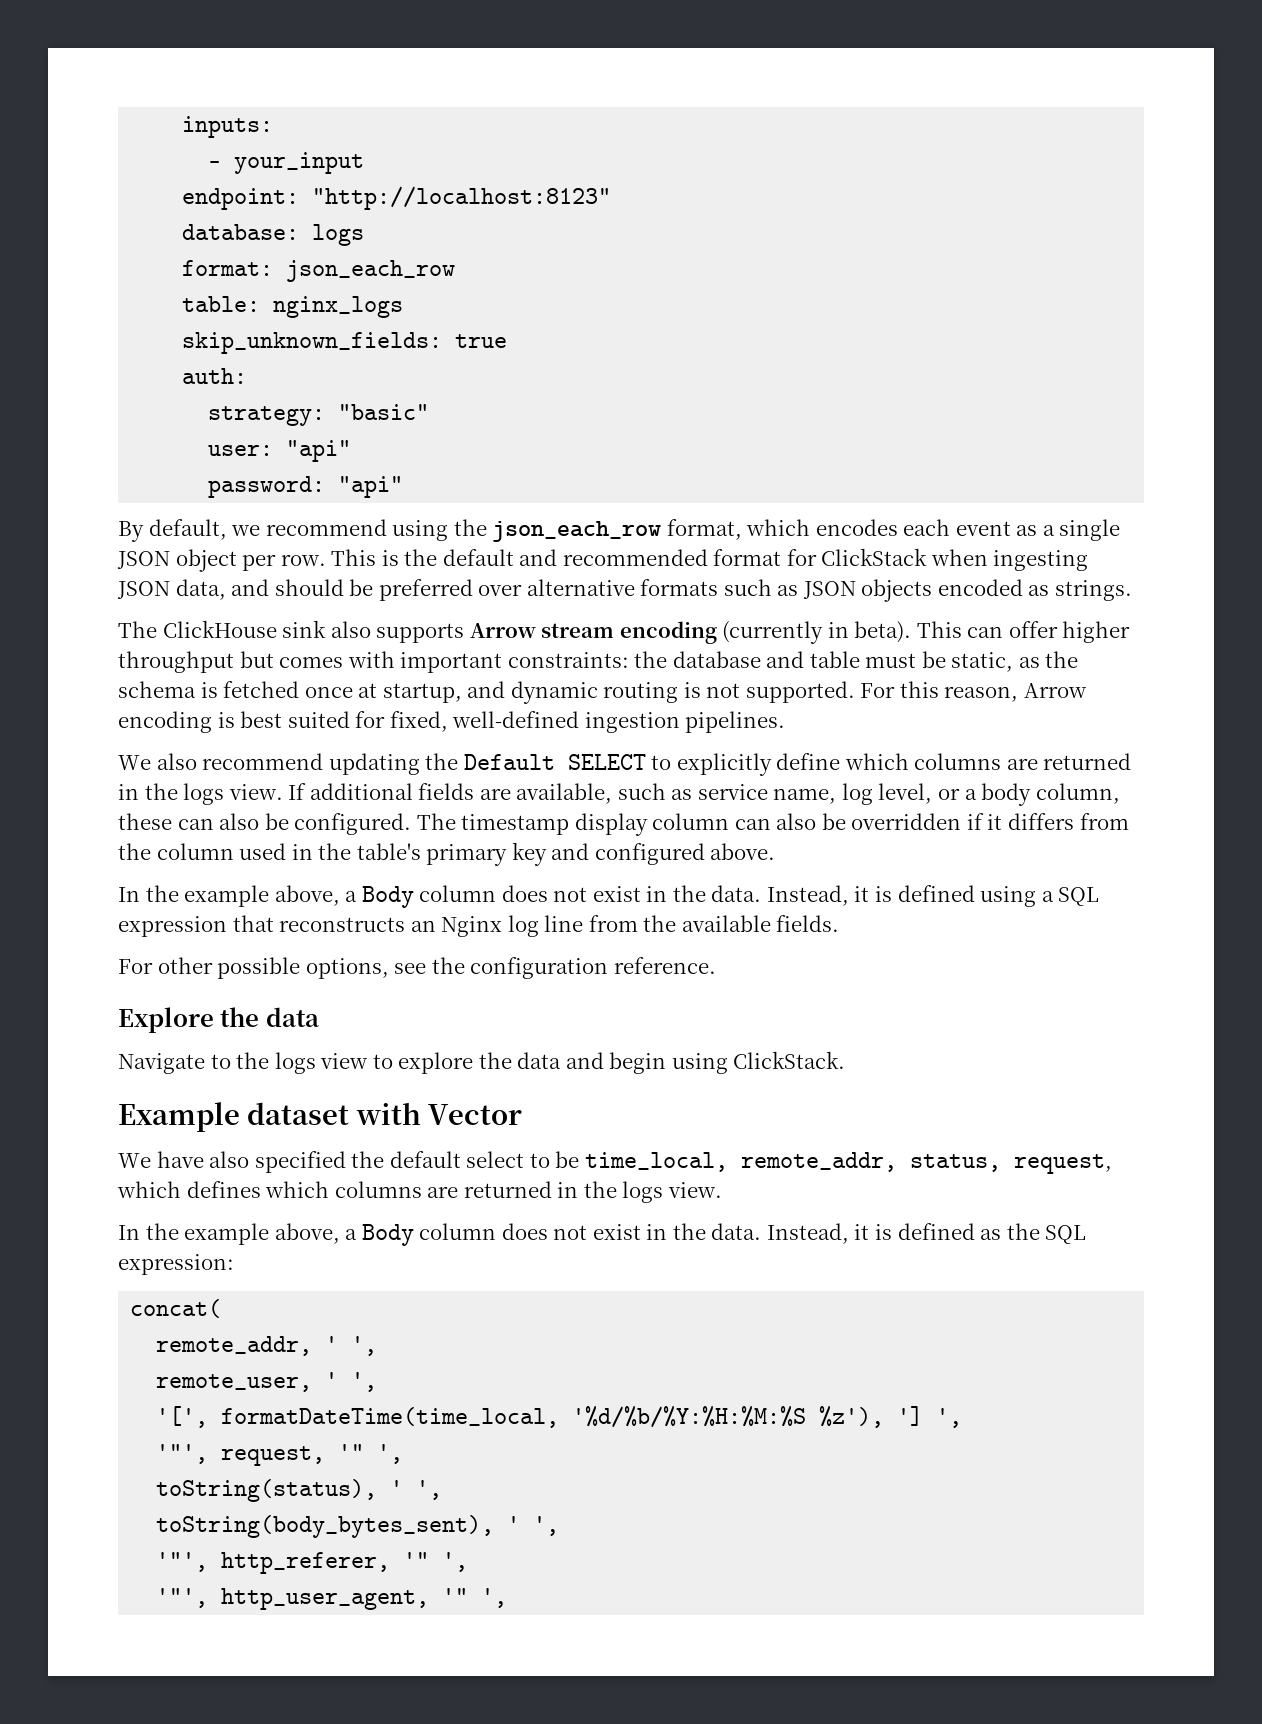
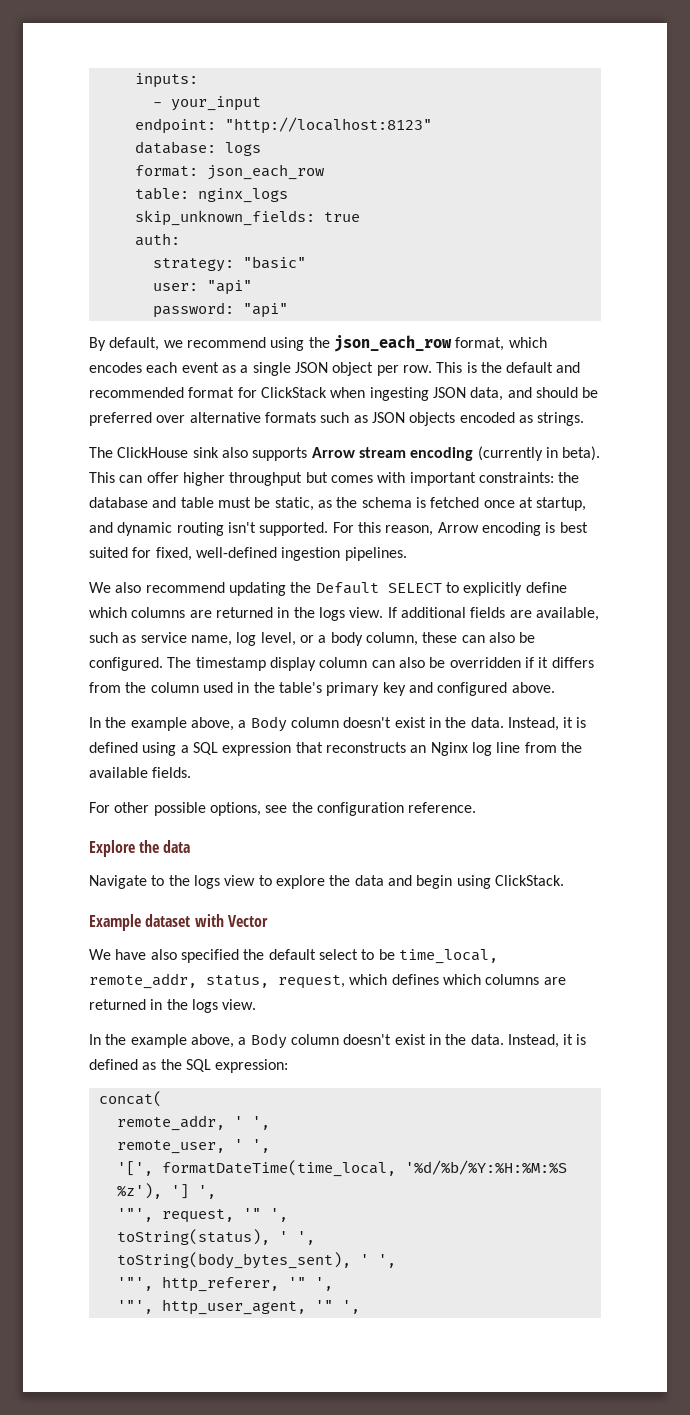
- This can offer higher throughput but comes with important constraints: the database and table must be static, as the schema is fetched once at startup, and dynamic routing is not supported.
+ This can offer higher throughput but comes with important constraints: the database and table must be static, as the schema is fetched once at startup, and dynamic routing isn't supported.
  The timestamp display column can also be overridden if it differs from the column used in the table's primary key and configured above.
- In the example above, a Body column does not exist in the data.
+ In the example above, a Body column doesn't exist in the data.
  We have also specified the default select to be time_local, remote_addr, status, request, which defines which columns are returned in the logs view.
- In the example above, a Body column does not exist in the data.
+ In the example above, a Body column doesn't exist in the data.

